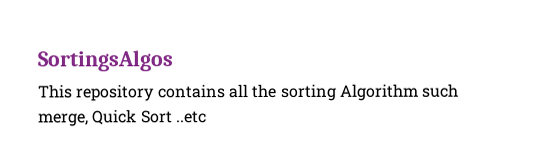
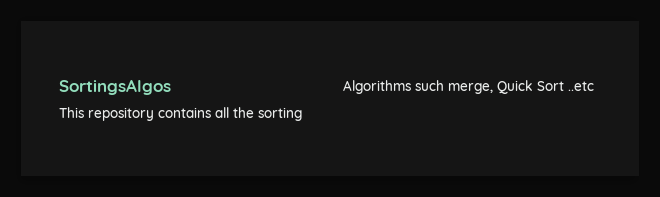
- This repository contains all the sorting Algorithm such merge, Quick Sort ..etc
+ This repository contains all the sorting Algorithms such merge, Quick Sort ..etc

